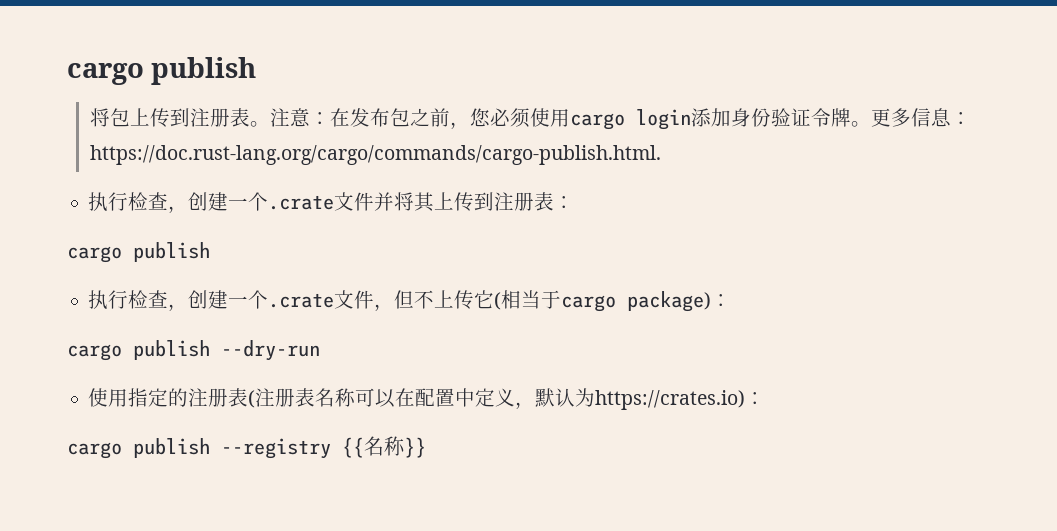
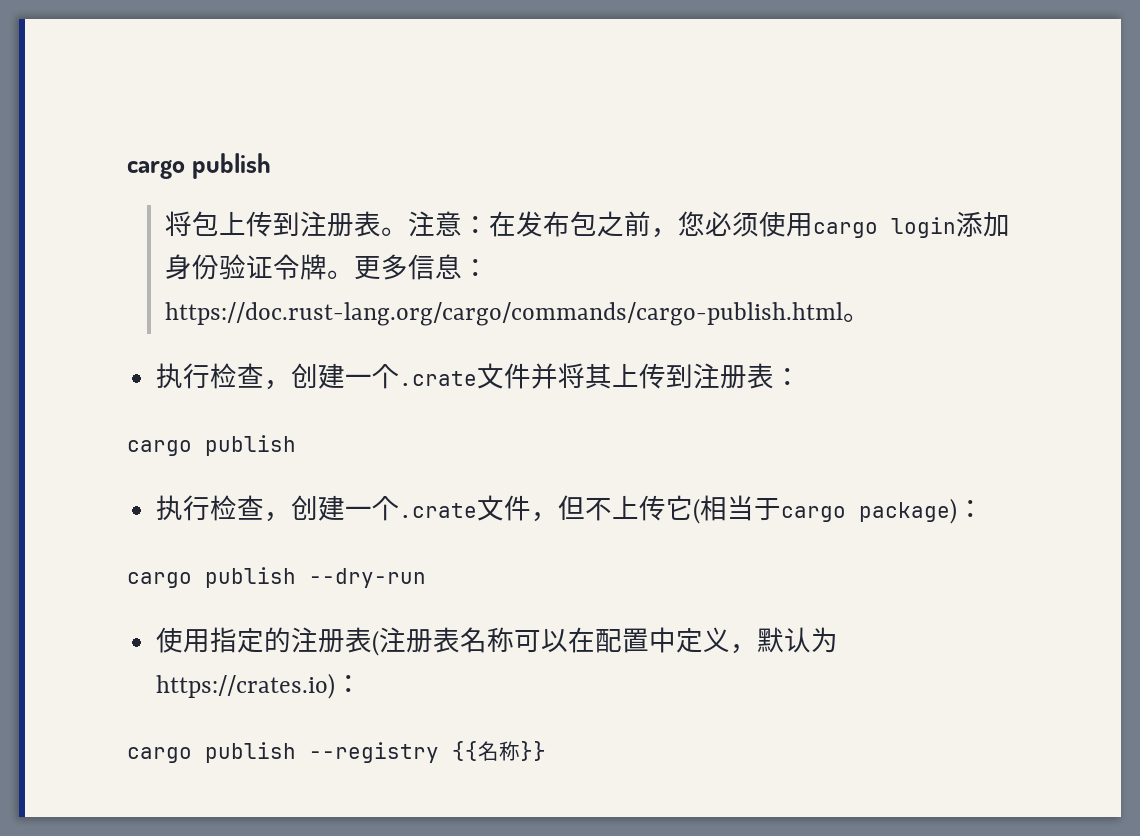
- 更多信息：https://doc.rust-lang.org/cargo/commands/cargo-publish.html.
+ 更多信息：https://doc.rust-lang.org/cargo/commands/cargo-publish.html。

